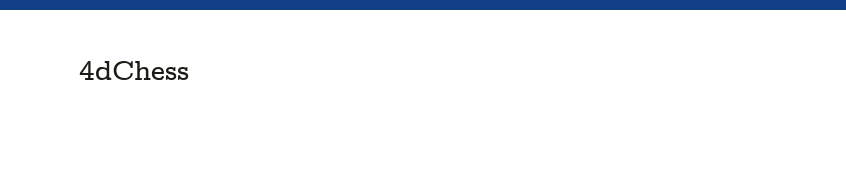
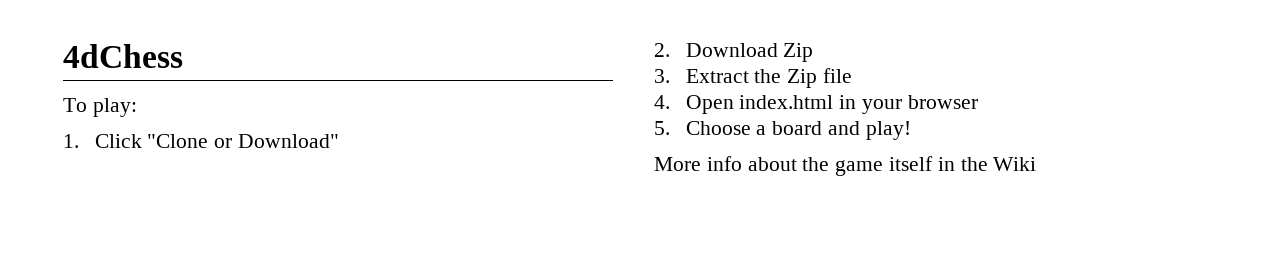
+ To play:
+ 1. Click "Clone or Download"
+ 2. Download Zip
+ 3. Extract the Zip file
+ 4. Open index.html in your browser
+ 5. Choose a board and play!
+ More info about the game itself in the Wiki

